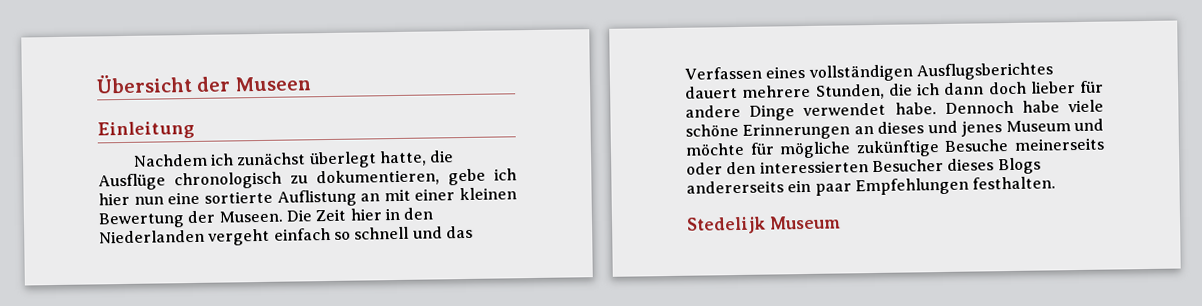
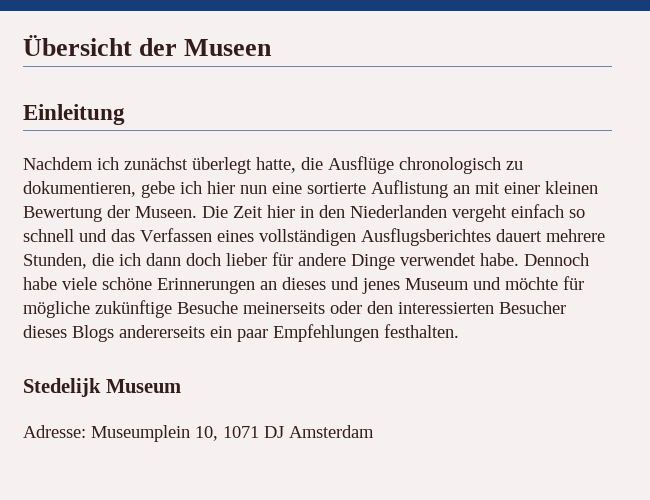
+ Adresse: Museumplein 10, 1071 DJ Amsterdam

